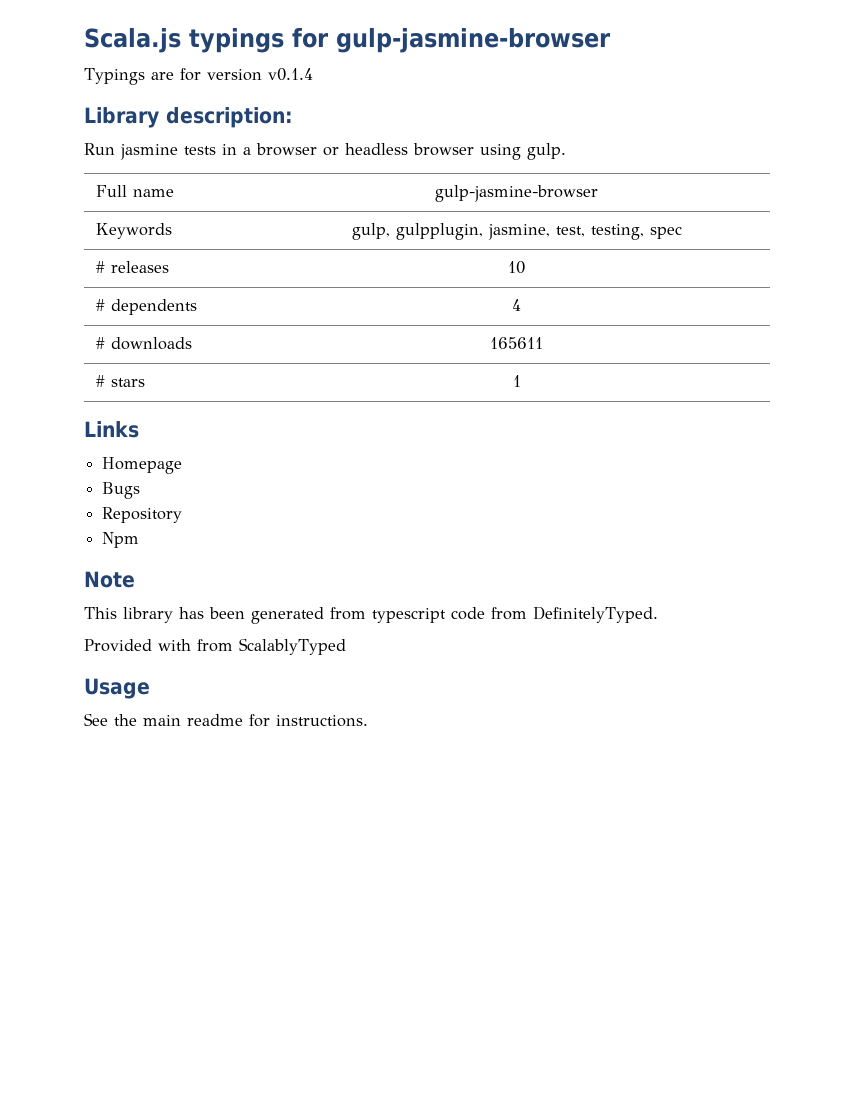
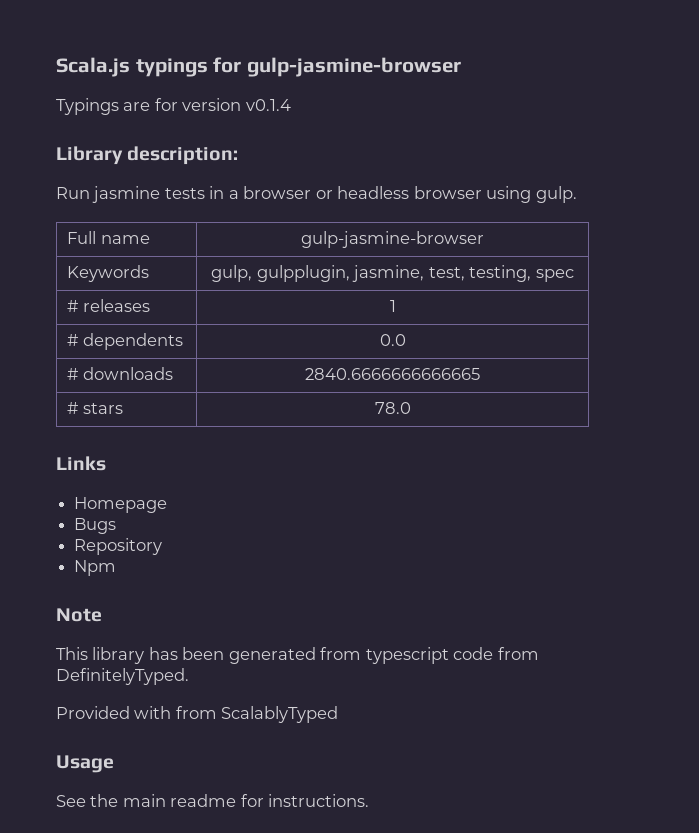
- # releases | 10
+ # releases | 1
- # dependents | 4
+ # dependents | 0.0
- # downloads | 165611
+ # downloads | 2840.6666666666665
- # stars | 1
+ # stars | 78.0

